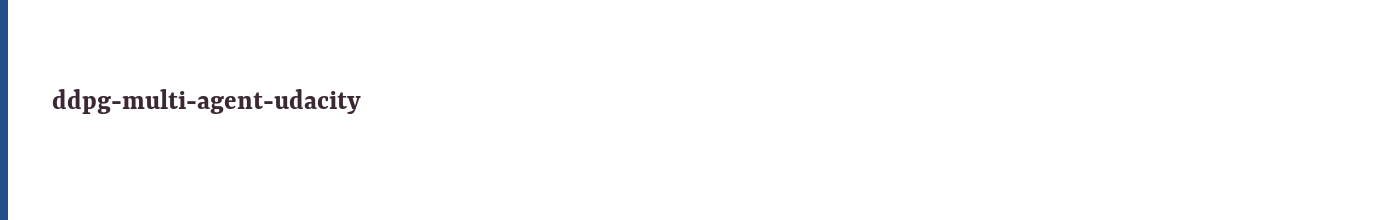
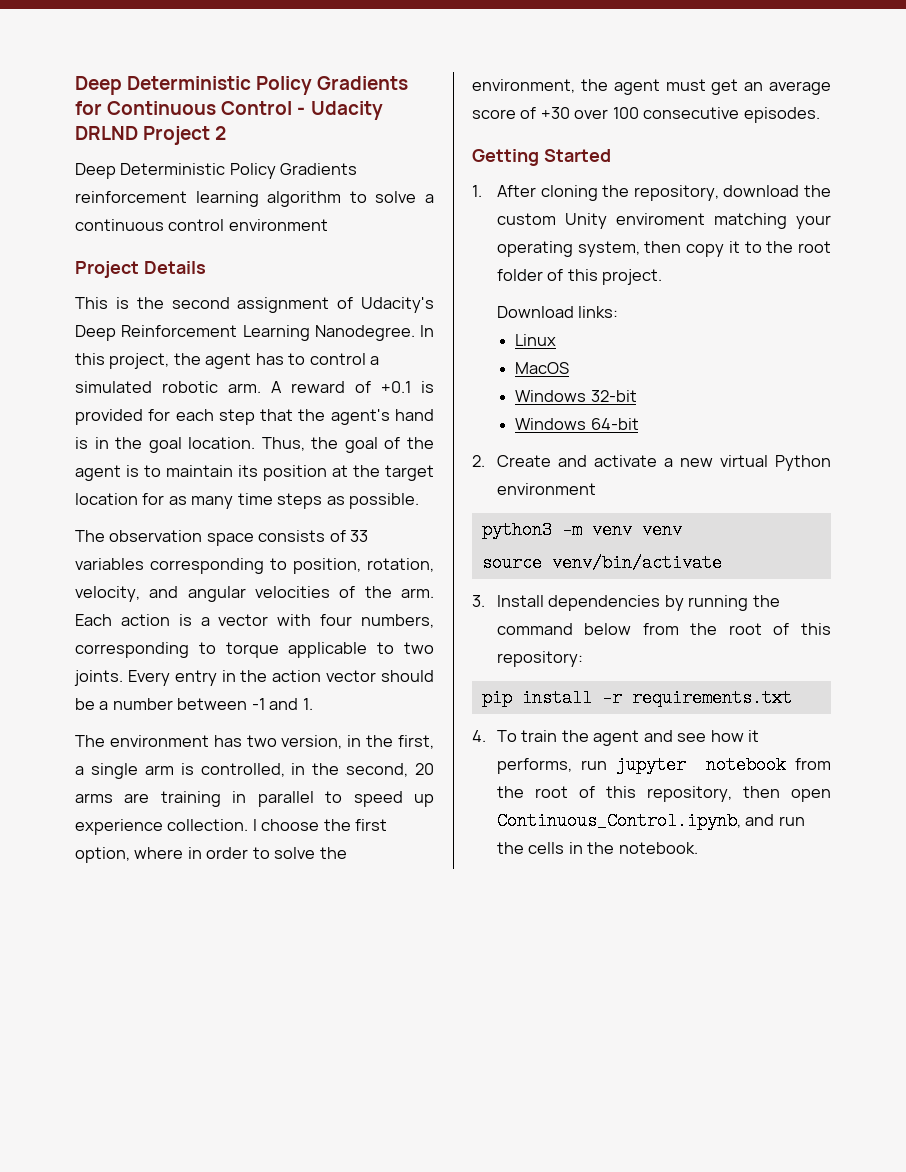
- ddpg-multi-agent-udacity
+ Deep Deterministic Policy Gradients for Continuous Control - Udacity DRLND Project 2
+ Deep Deterministic Policy Gradients reinforcement learning algorithm to solve a continuous control environment
+ Project Details
+ This is the second assignment of Udacity's Deep Reinforcement Learning Nanodegree. In this project, the agent has to control a simulated robotic arm. A reward of +0.1 is provided for each step that the agent's hand is in the goal location. Thus, the goal of the agent is to maintain its position at the target location for as many time steps as possible.
+ The observation space consists of 33 variables corresponding to position, rotation, velocity, and angular velocities of the arm. Each action is a vector with four numbers, corresponding to torque applicable to two joints. Every entry in the action vector should be a number between -1 and 1.
+ The environment has two version, in the first, a single arm is controlled, in the second, 20 arms are training in parallel to speed up experience collection. I choose the first option, where in order to solve the environment, the agent must get an average score of +30 over 100 consecutive episodes.
+ Getting Started
+ 1. After cloning the repository, download the custom Unity enviroment matching your operating system, then copy it to the root folder of this project.
+ Download links:
+ Linux
+ MacOS
+ Windows 32-bit
+ Windows 64-bit
+ 2. Create and activate a new virtual Python environment
+ python3 -m venv venv
+ source venv/bin/activate
+ 3. Install dependencies by running the command below from the root of this repository:
+ pip install -r requirements.txt
+ 4. To train the agent and see how it performs, run jupyter notebook from the root of this repository, then open Continuous_Control.ipynb, and run the cells in the notebook.

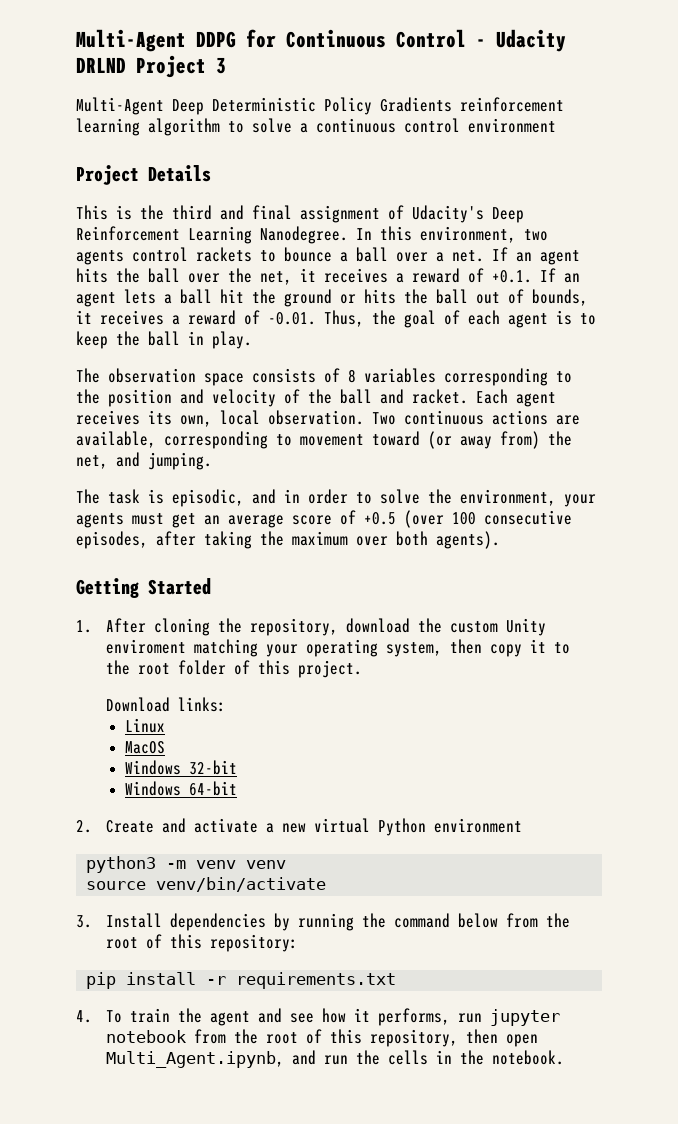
- Deep Deterministic Policy Gradients for Continuous Control - Udacity DRLND Project 2
- Deep Deterministic Policy Gradients reinforcement learning algorithm to solve a continuous control environment
+ Multi-Agent DDPG for Continuous Control - Udacity DRLND Project 3
+ Multi-Agent Deep Deterministic Policy Gradients reinforcement learning algorithm to solve a continuous control environment
- This is the second assignment of Udacity's Deep Reinforcement Learning Nanodegree.
+ This is the third and final assignment of Udacity's Deep Reinforcement Learning Nanodegree.
- In this project, the agent has to control a simulated robotic arm. A reward of +0.1 is provided for each step that the agent's hand is in the goal location. Thus, the goal of the agent is to maintain its position at the target location for as many time steps as possible.
+ In this environment, two agents control rackets to bounce a ball over a net. If an agent hits the ball over the net, it receives a reward of +0.1. If an agent lets a ball hit the ground or hits the ball out of bounds, it receives a reward of -0.01. Thus, the goal of each agent is to keep the ball in play.
- The observation space consists of 33 variables corresponding to position, rotation, velocity, and angular velocities of the arm. Each action is a vector with four numbers, corresponding to torque applicable to two joints. Every entry in the action vector should be a number between -1 and 1.
- The environment has two version, in the first, a single arm is controlled, in the second, 20 arms are training in parallel to speed up experience collection. I choose the first option, where in order to solve the environment, the agent must get an average score of +30 over 100 consecutive episodes.
+ The observation space consists of 8 variables corresponding to the position and velocity of the ball and racket. Each agent receives its own, local observation. Two continuous actions are available, corresponding to movement toward (or away from) the net, and jumping.
+ The task is episodic, and in order to solve the environment, your agents must get an average score of +0.5 (over 100 consecutive episodes, after taking the maximum over both agents).
- 4. To train the agent and see how it performs, run jupyter notebook from the root of this repository, then open Continuous_Control.ipynb, and run the cells in the notebook.
+ 4. To train the agent and see how it performs, run jupyter notebook from the root of this repository, then open Multi_Agent.ipynb, and run the cells in the notebook.

